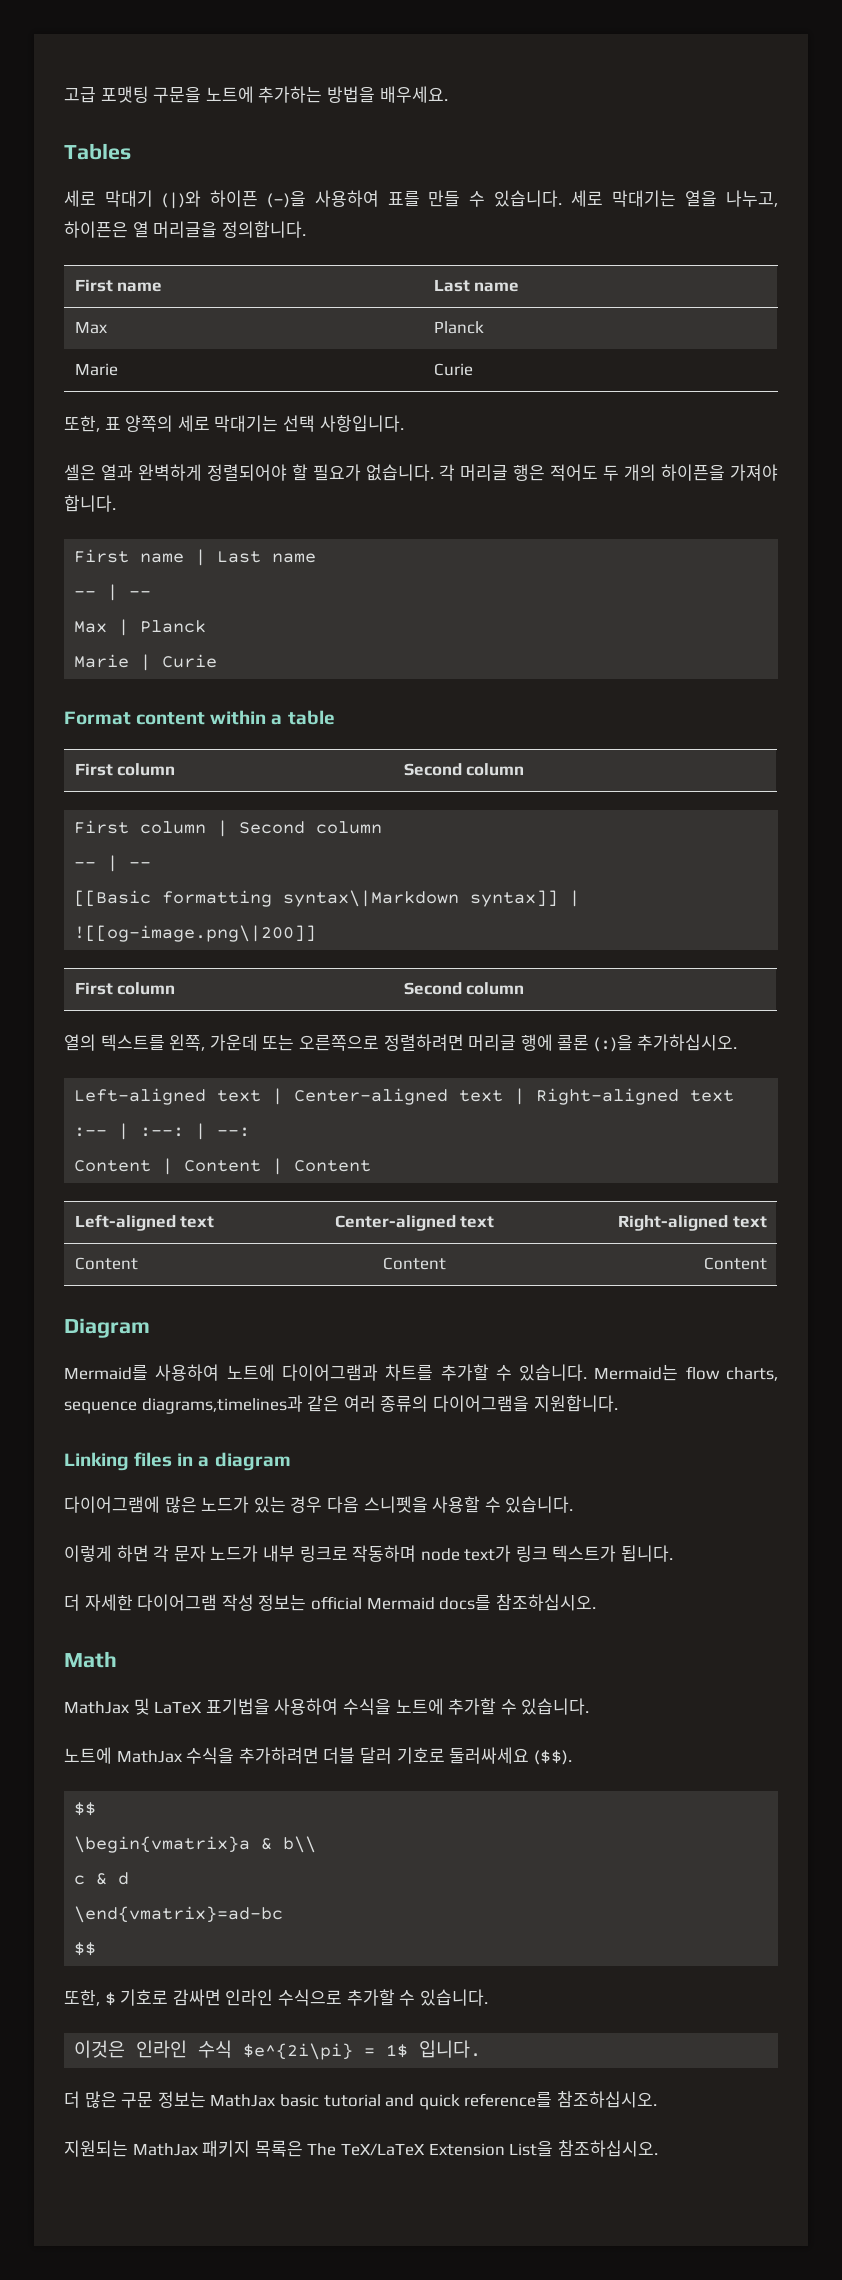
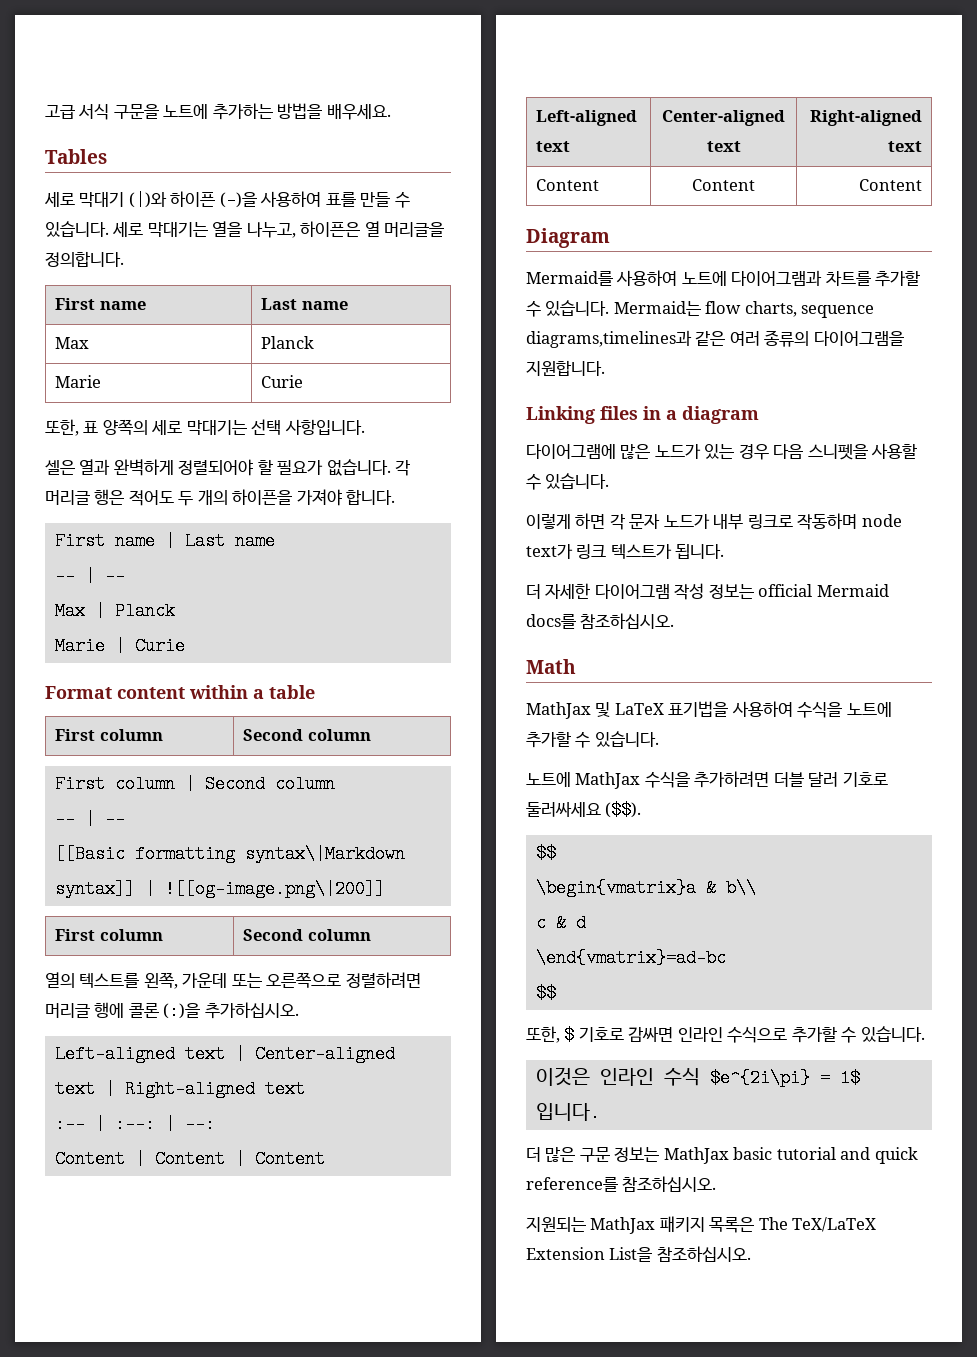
- 고급 포맷팅 구문을 노트에 추가하는 방법을 배우세요.
+ 고급 서식 구문을 노트에 추가하는 방법을 배우세요.

